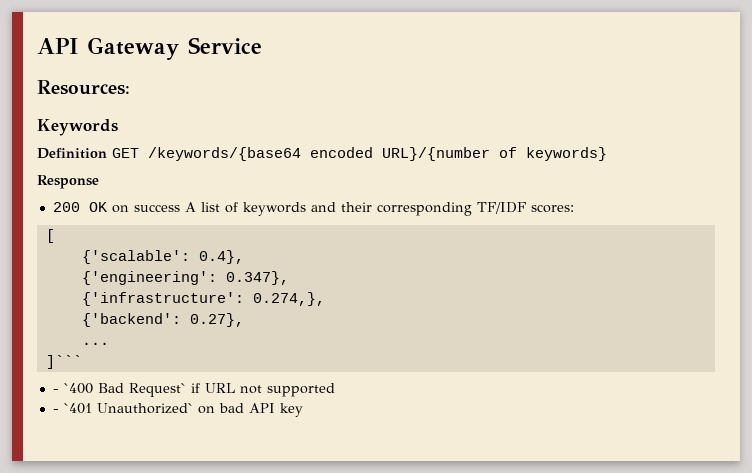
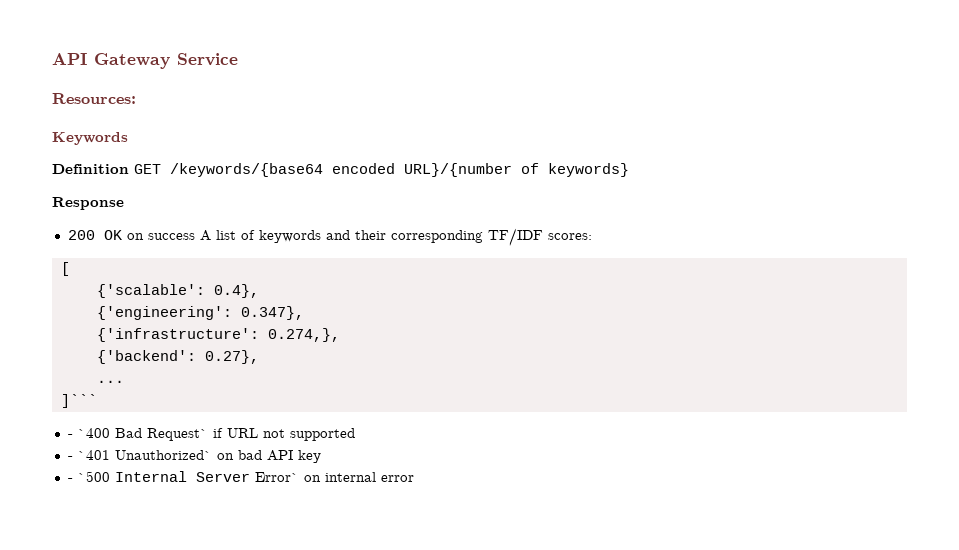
+ - `500 Internal Server Error` on internal error

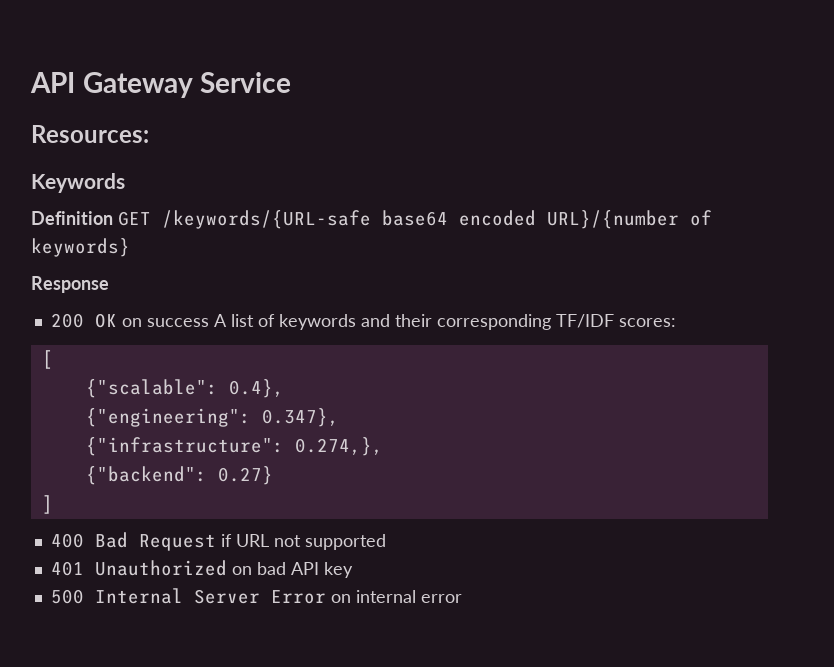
- Definition GET /keywords/{base64 encoded URL}/{number of keywords}
+ Definition GET /keywords/{URL-safe base64 encoded URL}/{number of keywords}
- {'scalable': 0.4},
+ {"scalable": 0.4},
- {'engineering': 0.347},
+ {"engineering": 0.347},
- {'infrastructure': 0.274,},
+ {"infrastructure": 0.274,},
- {'backend': 0.27},
- ...
- ]```
- - `400 Bad Request` if URL not supported
+ {"backend": 0.27}
+ ]
+ 400 Bad Request if URL not supported
- - `401 Unauthorized` on bad API key
+ 401 Unauthorized on bad API key
- - `500 Internal Server Error` on internal error
+ 500 Internal Server Error on internal error

